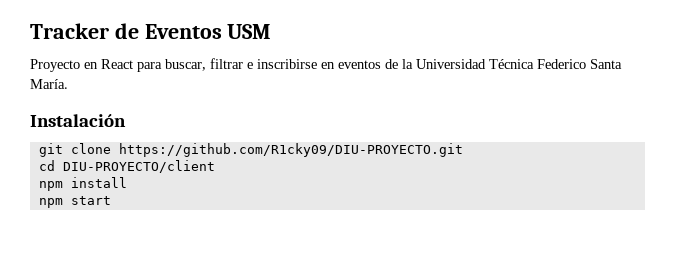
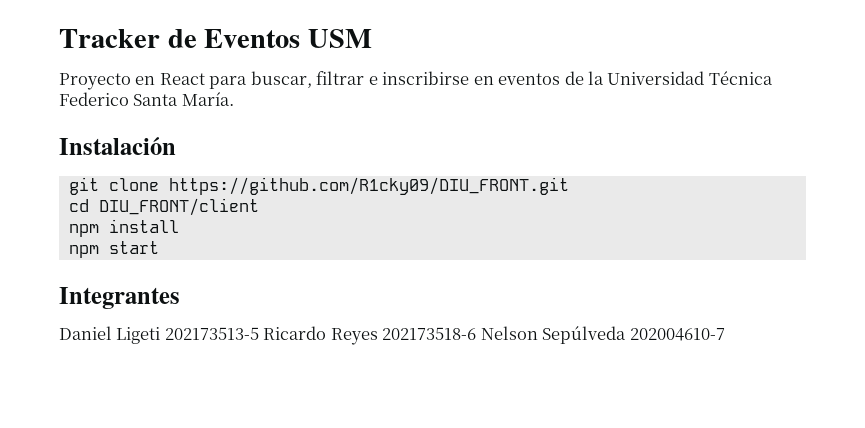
- git clone https://github.com/R1cky09/DIU-PROYECTO.git
+ git clone https://github.com/R1cky09/DIU_FRONT.git
- cd DIU-PROYECTO/client
+ cd DIU_FRONT/client
+ Integrantes
+ Daniel Ligeti 202173513-5 Ricardo Reyes 202173518-6 Nelson Sepúlveda 202004610-7

